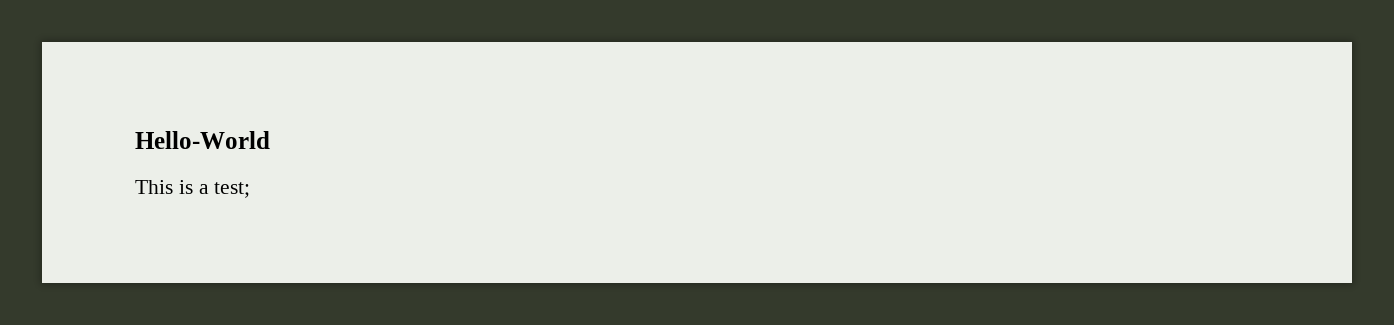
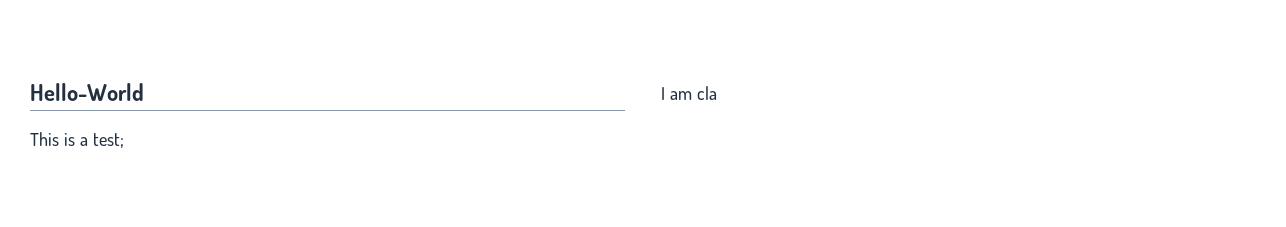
+ I am cla

